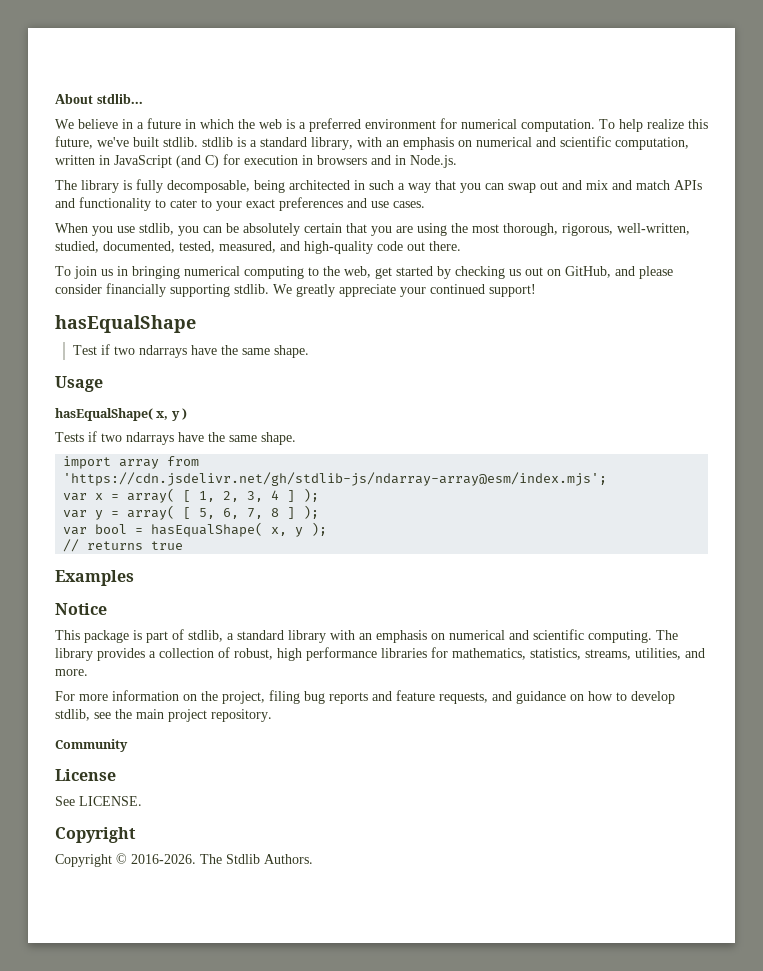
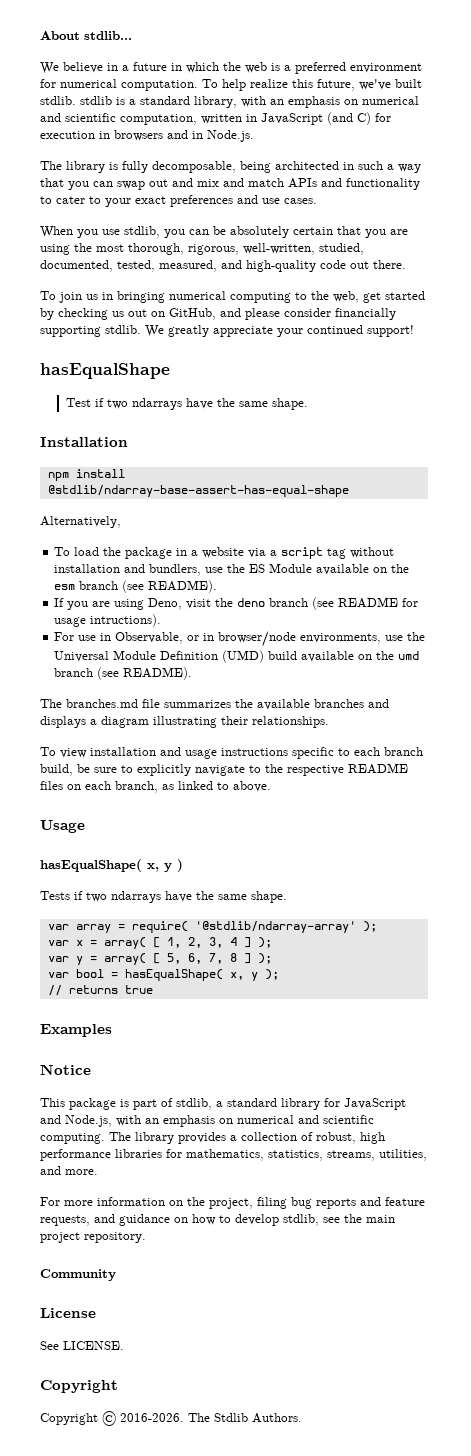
+ Installation
+ npm install @stdlib/ndarray-base-assert-has-equal-shape
+ Alternatively,
+ To load the package in a website via a script tag without installation and bundlers, use the ES Module available on the esm branch (see README).
+ If you are using Deno, visit the deno branch (see README for usage intructions).
+ For use in Observable, or in browser/node environments, use the Universal Module Definition (UMD) build available on the umd branch (see README).
+ The branches.md file summarizes the available branches and displays a diagram illustrating their relationships.
+ To view installation and usage instructions specific to each branch build, be sure to explicitly navigate to the respective README files on each branch, as linked to above.
- import array from 'https://cdn.jsdelivr.net/gh/stdlib-js/ndarray-array@esm/index.mjs';
+ var array = require( '@stdlib/ndarray-array' );
- This package is part of stdlib, a standard library with an emphasis on numerical and scientific computing.
+ This package is part of stdlib, a standard library for JavaScript and Node.js, with an emphasis on numerical and scientific computing.

